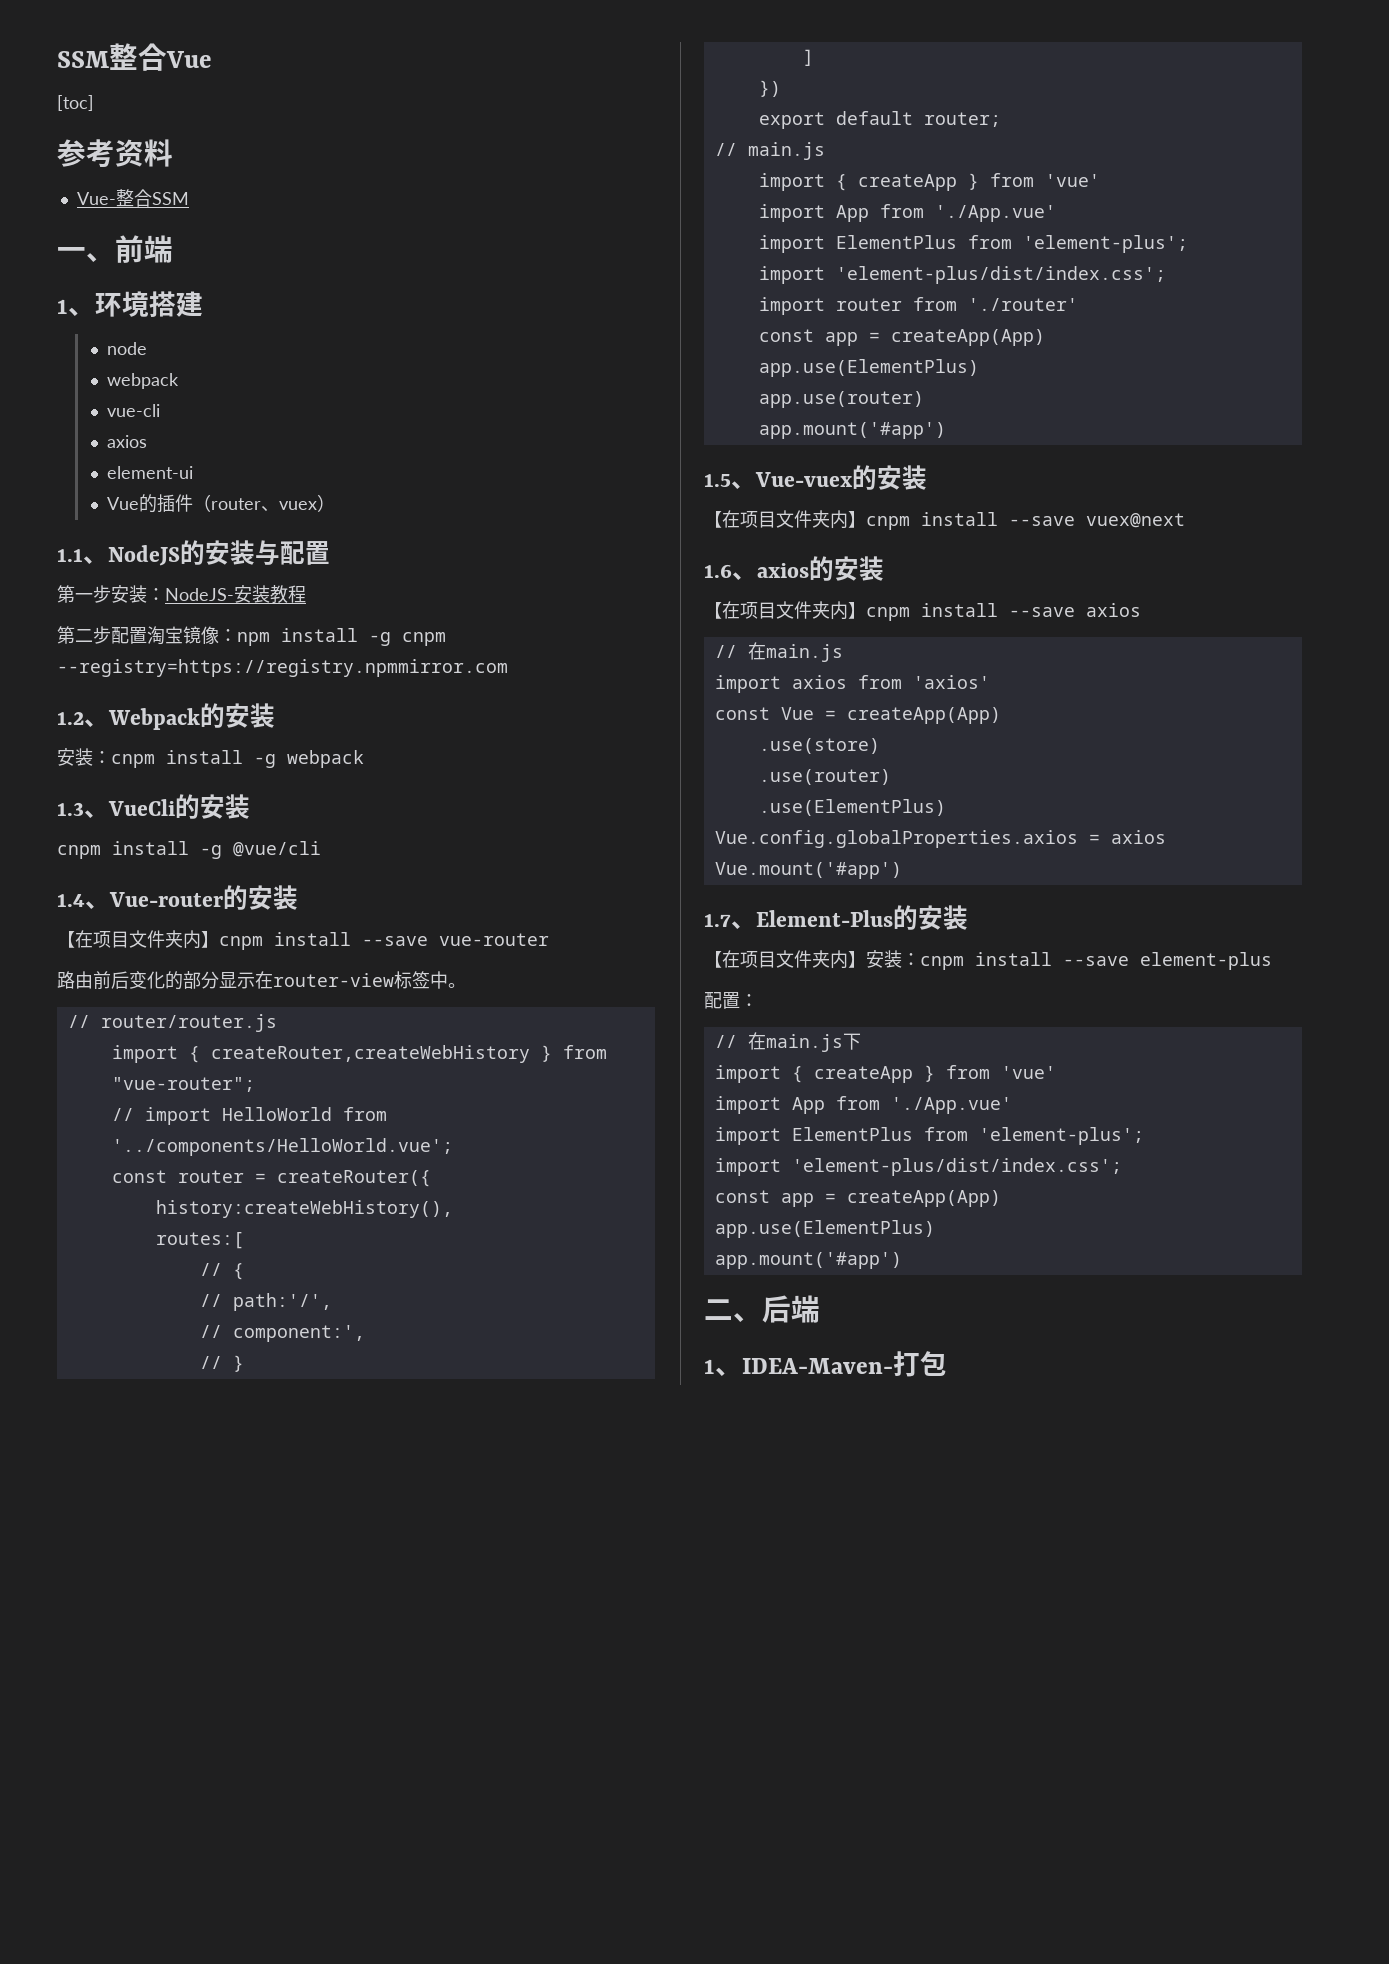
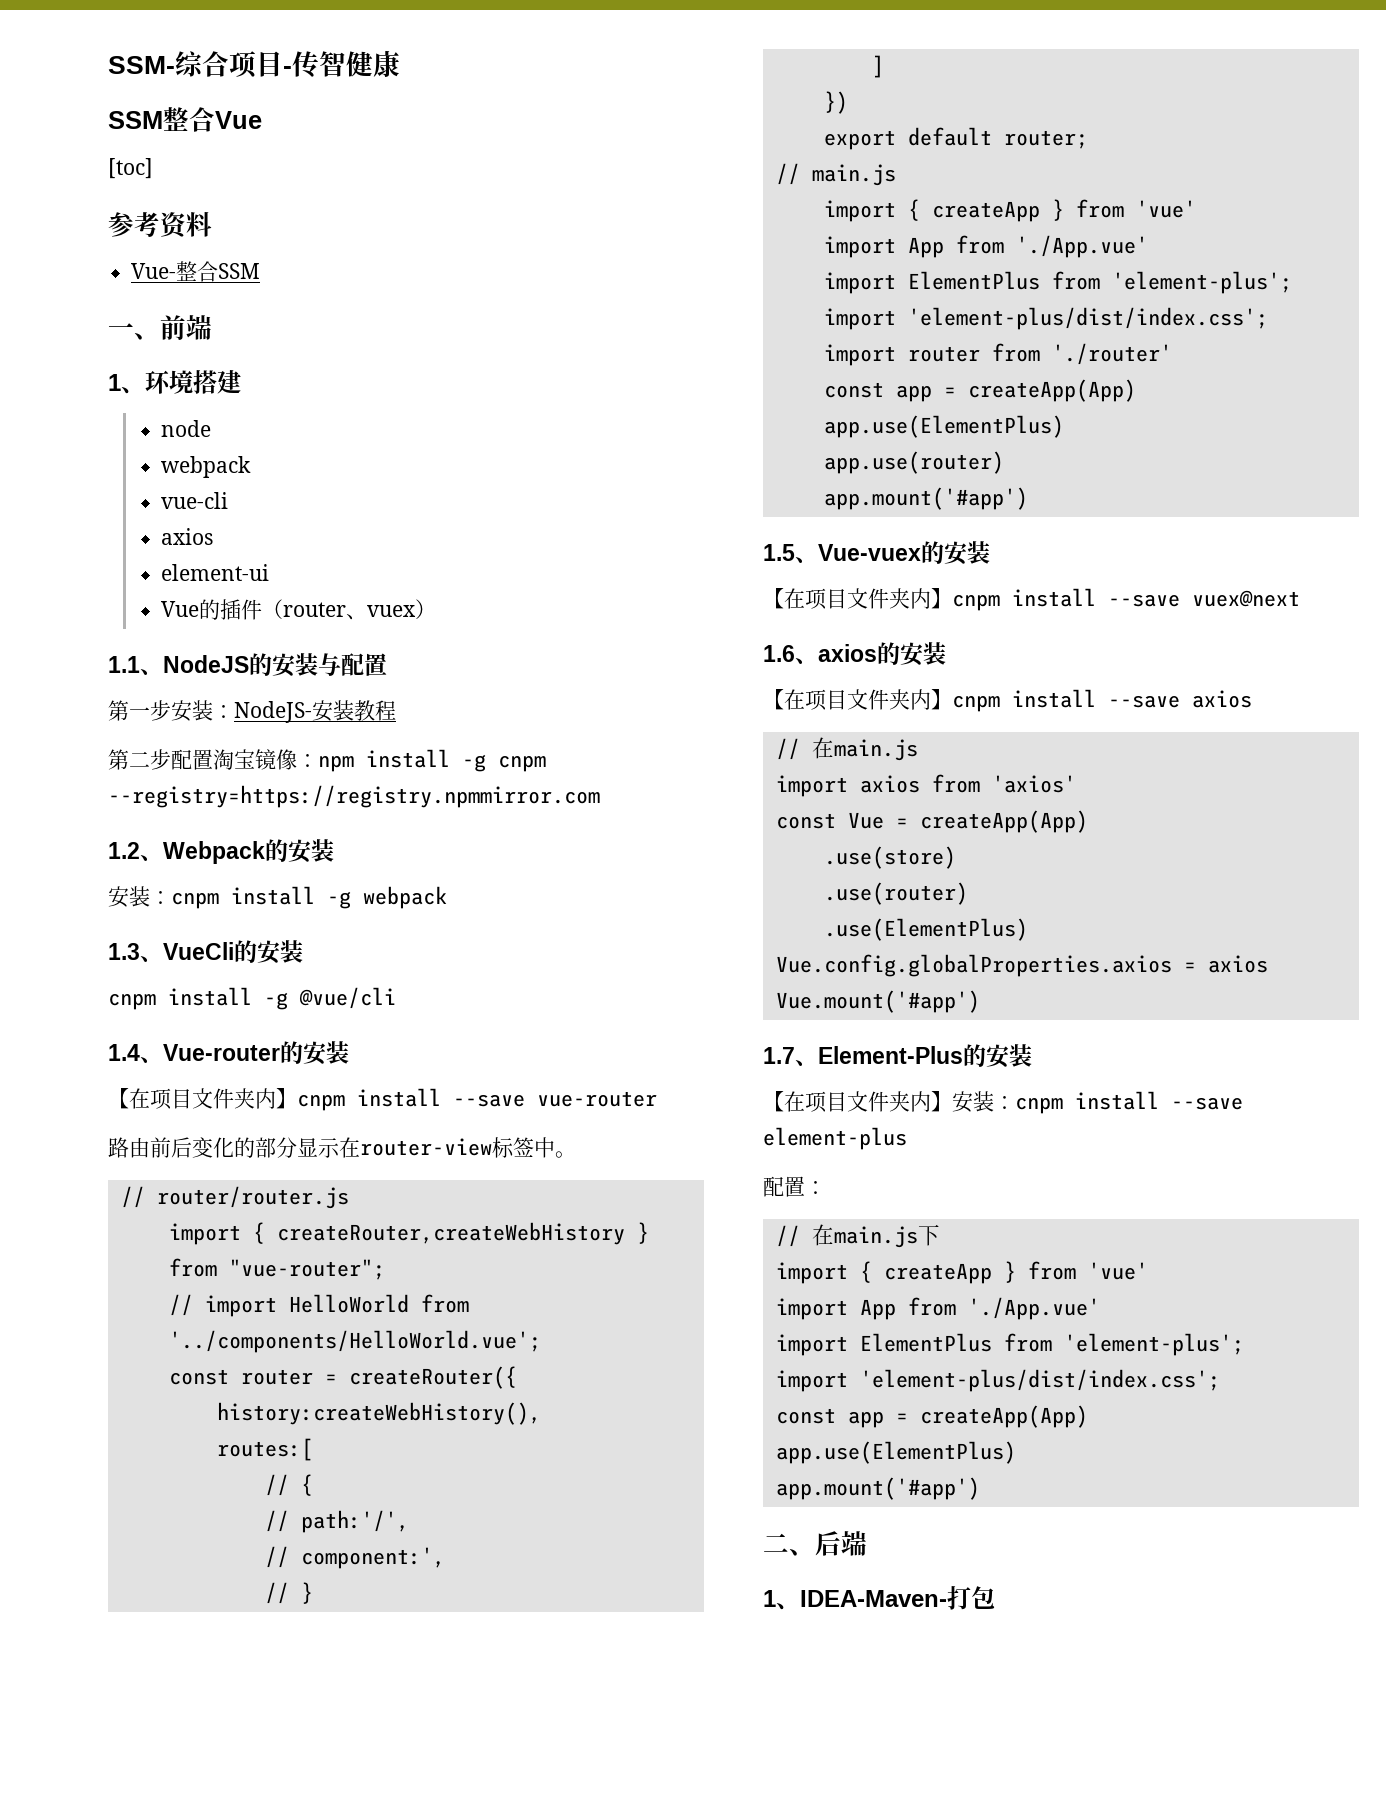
+ SSM-综合项目-传智健康

